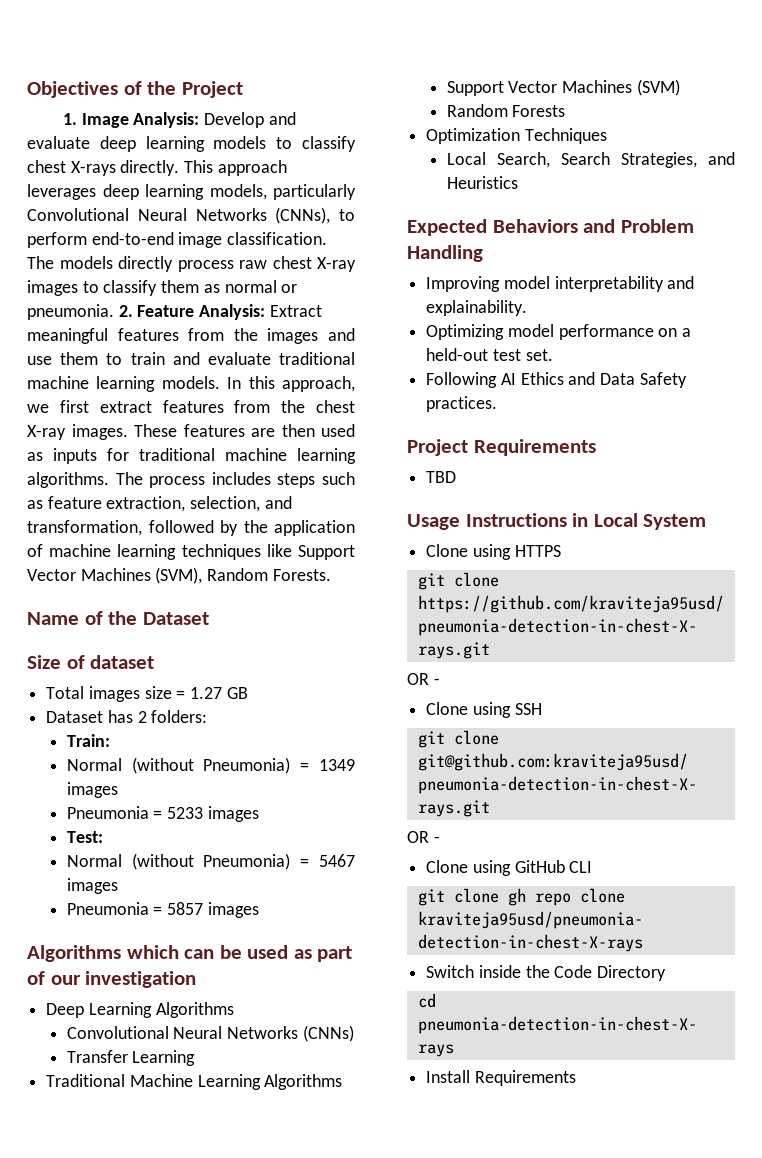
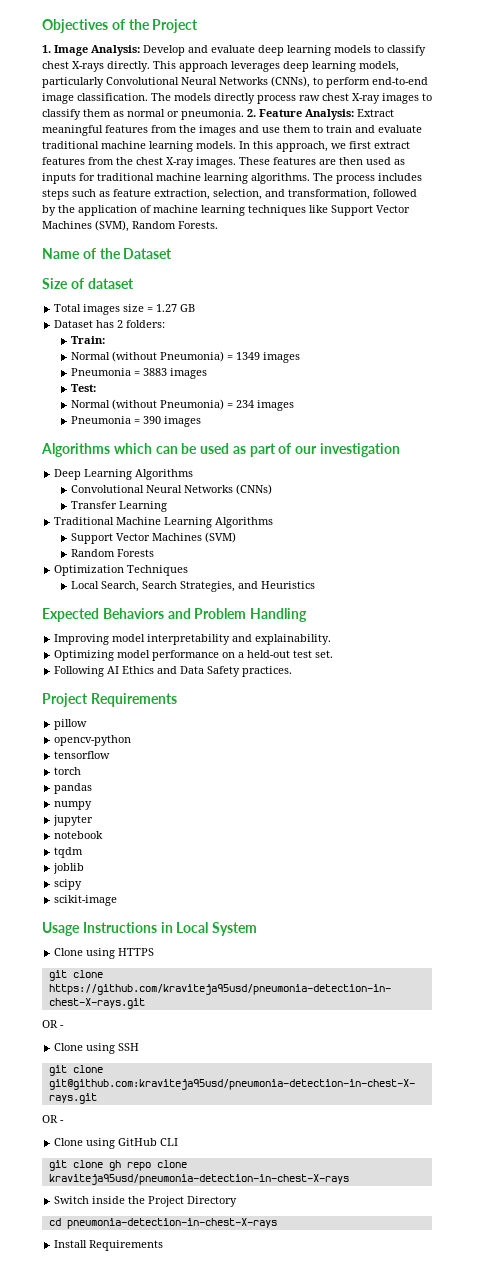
- Pneumonia = 5233 images
+ Pneumonia = 3883 images
- Normal (without Pneumonia) = 5467 images
- Pneumonia = 5857 images
+ Normal (without Pneumonia) = 234 images
+ Pneumonia = 390 images
- TBD
+ pillow
+ opencv-python
+ tensorflow
+ torch
+ pandas
+ numpy
+ jupyter
+ notebook
+ tqdm
+ joblib
+ scipy
+ scikit-image
- Switch inside the Code Directory
+ Switch inside the Project Directory

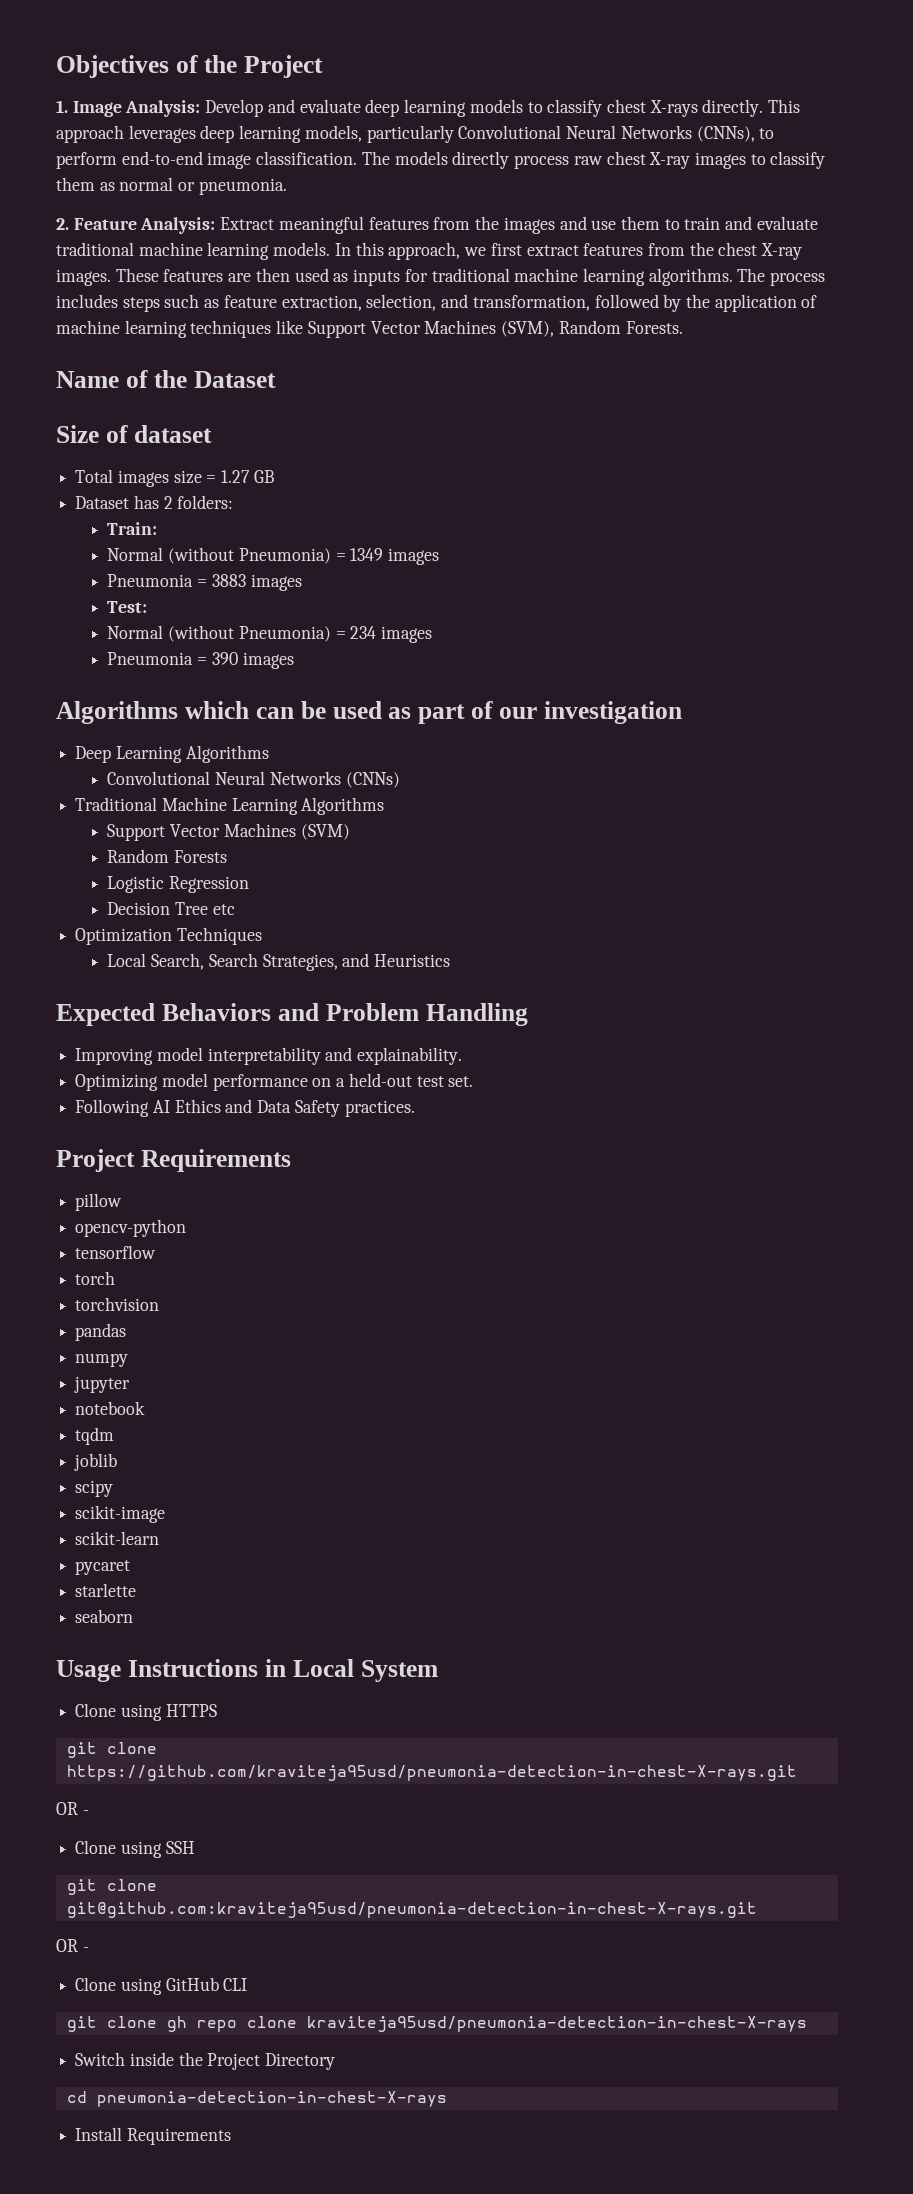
- The models directly process raw chest X-ray images to classify them as normal or pneumonia. 2. Feature Analysis: Extract meaningful features from the images and use them to train and evaluate traditional machine learning models.
+ The models directly process raw chest X-ray images to classify them as normal or pneumonia.
+ 2. Feature Analysis: Extract meaningful features from the images and use them to train and evaluate traditional machine learning models.
- Transfer Learning
+ Logistic Regression
+ Decision Tree etc
+ torchvision
+ scikit-learn
+ pycaret
+ starlette
+ seaborn

